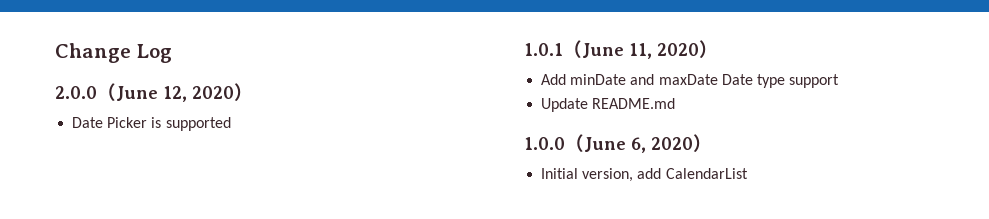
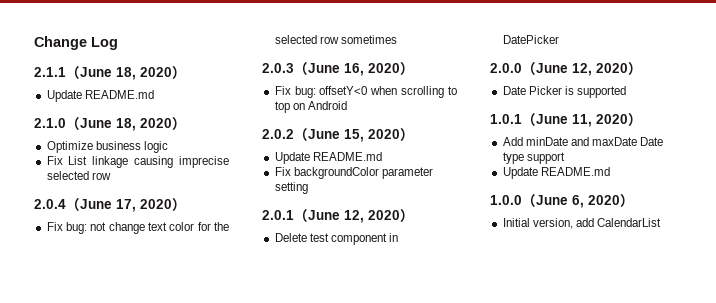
+ 2.1.1（June 18, 2020）
+ Update README.md
+ 2.1.0（June 18, 2020）
+ Optimize business logic
+ Fix List linkage causing imprecise selected row
+ 2.0.4（June 17, 2020）
+ Fix bug: not change text color for the selected row sometimes
+ 2.0.3（June 16, 2020）
+ Fix bug: offsetY<0 when scrolling to top on Android
+ 2.0.2（June 15, 2020）
+ Update README.md
+ Fix backgroundColor parameter setting
+ 2.0.1（June 12, 2020）
+ Delete test component in DatePicker

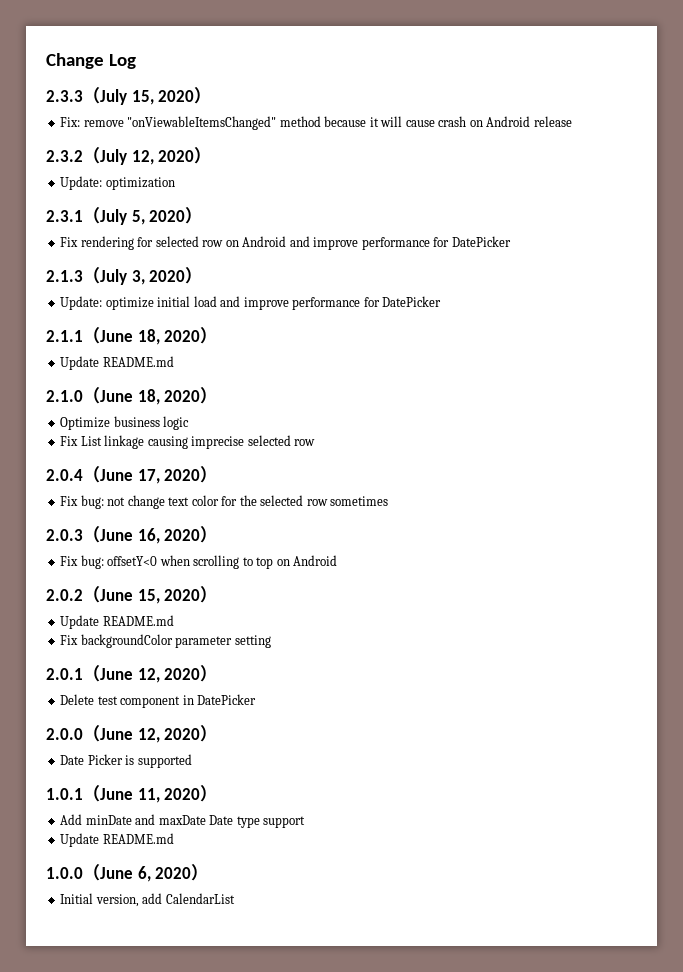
+ 2.3.3（July 15, 2020）
+ Fix: remove "onViewableItemsChanged" method because it will cause crash on Android release
+ 2.3.2（July 12, 2020）
+ Update: optimization
+ 2.3.1（July 5, 2020）
+ Fix rendering for selected row on Android and improve performance for DatePicker
+ 2.1.3（July 3, 2020）
+ Update: optimize initial load and improve performance for DatePicker

